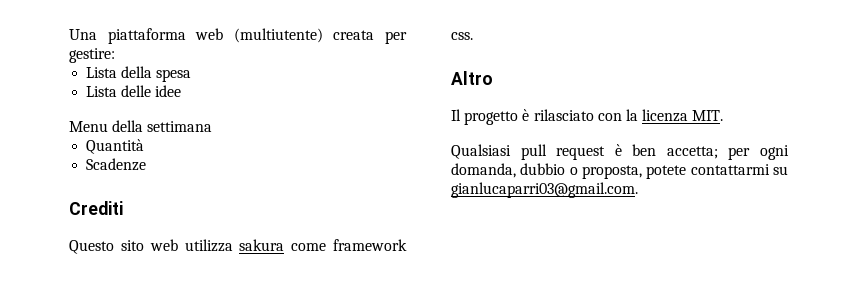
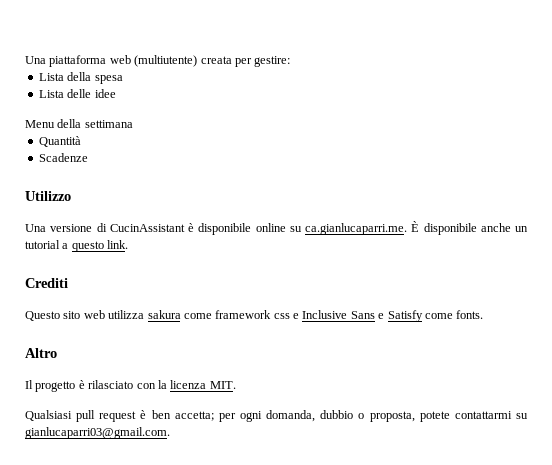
+ Utilizzo
+ Una versione di CucinAssistant è disponibile online su ca.gianlucaparri.me. È disponibile anche un tutorial a questo link.
- Questo sito web utilizza sakura come framework css.
+ Questo sito web utilizza sakura come framework css e Inclusive Sans e Satisfy come fonts.

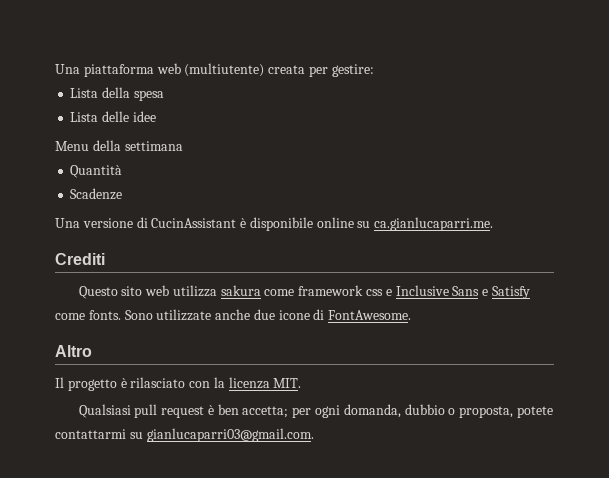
- Utilizzo
- Una versione di CucinAssistant è disponibile online su ca.gianlucaparri.me. È disponibile anche un tutorial a questo link.
+ Una versione di CucinAssistant è disponibile online su ca.gianlucaparri.me.
+ Sono utilizzate anche due icone di FontAwesome.

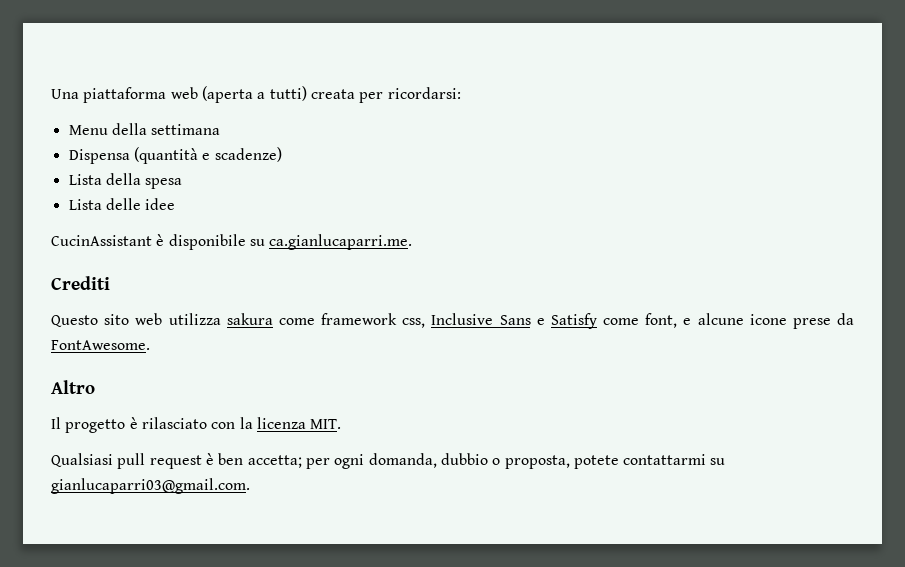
- Una piattaforma web (multiutente) creata per gestire:
+ Una piattaforma web (aperta a tutti) creata per ricordarsi:
+ Menu della settimana
+ Dispensa (quantità e scadenze)
- Menu della settimana
- Quantità
- Scadenze
- Una versione di CucinAssistant è disponibile online su ca.gianlucaparri.me.
+ CucinAssistant è disponibile su ca.gianlucaparri.me.
- Questo sito web utilizza sakura come framework css e Inclusive Sans e Satisfy come fonts. Sono utilizzate anche due icone di FontAwesome.
+ Questo sito web utilizza sakura come framework css, Inclusive Sans e Satisfy come font, e alcune icone prese da FontAwesome.

